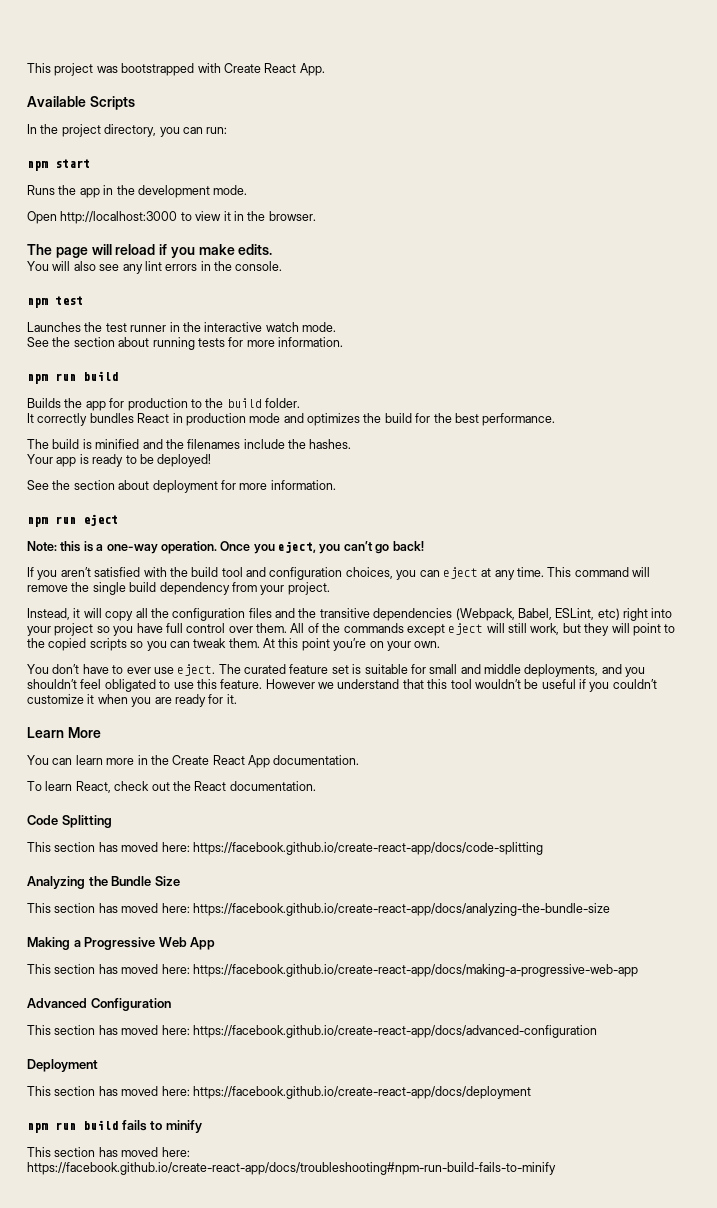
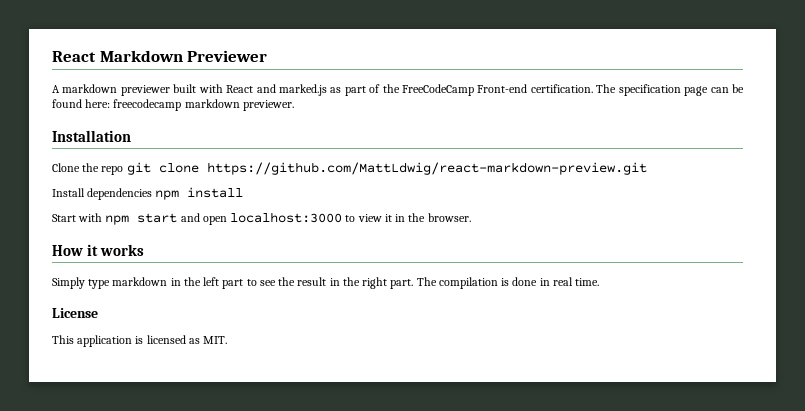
- This project was bootstrapped with Create React App.
- Available Scripts
- In the project directory, you can run:
- npm start
- Runs the app in the development mode.
- Open http://localhost:3000 to view it in the browser.
+ React Markdown Previewer
+ A markdown previewer built with React and marked.js as part of the FreeCodeCamp Front-end certification. The specification page can be found here: freecodecamp markdown previewer.
+ Installation
+ Clone the repo git clone https://github.com/MattLdwig/react-markdown-preview.git
+ Install dependencies npm install
+ Start with npm start and open localhost:3000 to view it in the browser.
- The page will reload if you make edits.
- You will also see any lint errors in the console.
- npm test
- Launches the test runner in the interactive watch mode.
- See the section about running tests for more information.
- npm run build
- Builds the app for production to the build folder.
- It correctly bundles React in production mode and optimizes the build for the best performance.
- The build is minified and the filenames include the hashes.
- Your app is ready to be deployed!
- See the section about deployment for more information.
- npm run eject
- Note: this is a one-way operation. Once you eject, you can’t go back!
- If you aren’t satisfied with the build tool and configuration choices, you can eject at any time. This command will remove the single build dependency from your project.
- Instead, it will copy all the configuration files and the transitive dependencies (Webpack, Babel, ESLint, etc) right into your project so you have full control over them. All of the commands except eject will still work, but they will point to the copied scripts so you can tweak them. At this point you’re on your own.
- You don’t have to ever use eject. The curated feature set is suitable for small and middle deployments, and you shouldn’t feel obligated to use this feature. However we understand that this tool wouldn’t be useful if you couldn’t customize it when you are ready for it.
- Learn More
- You can learn more in the Create React App documentation.
- To learn React, check out the React documentation.
- Code Splitting
- This section has moved here: https://facebook.github.io/create-react-app/docs/code-splitting
- Analyzing the Bundle Size
- This section has moved here: https://facebook.github.io/create-react-app/docs/analyzing-the-bundle-size
- Making a Progressive Web App
- This section has moved here: https://facebook.github.io/create-react-app/docs/making-a-progressive-web-app
- Advanced Configuration
- This section has moved here: https://facebook.github.io/create-react-app/docs/advanced-configuration
- Deployment
- This section has moved here: https://facebook.github.io/create-react-app/docs/deployment
- npm run build fails to minify
- This section has moved here: https://facebook.github.io/create-react-app/docs/troubleshooting#npm-run-build-fails-to-minify
+ How it works
+ Simply type markdown in the left part to see the result in the right part. The compilation is done in real time.
+ License
+ This application is licensed as MIT.

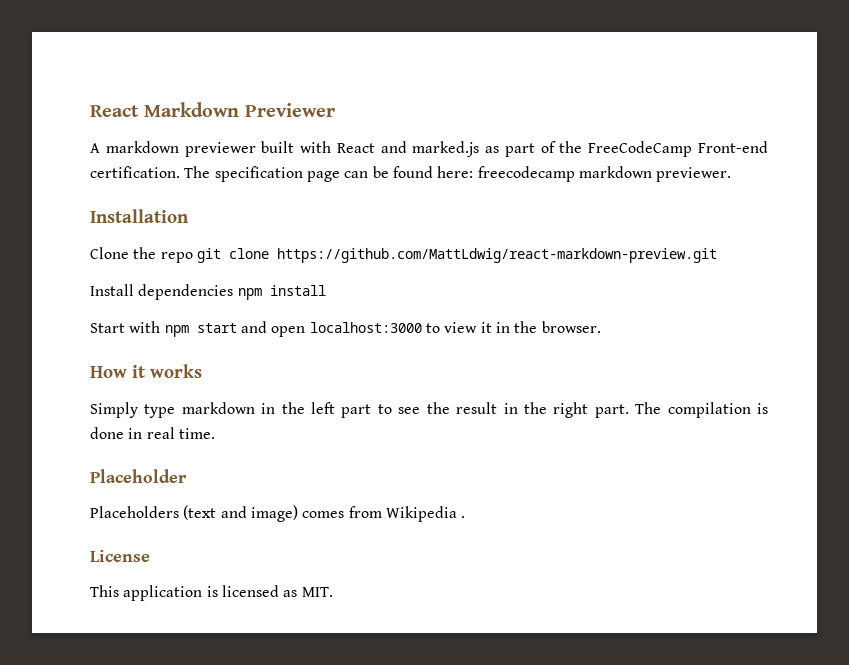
+ Placeholder
+ Placeholders (text and image) comes from Wikipedia .

